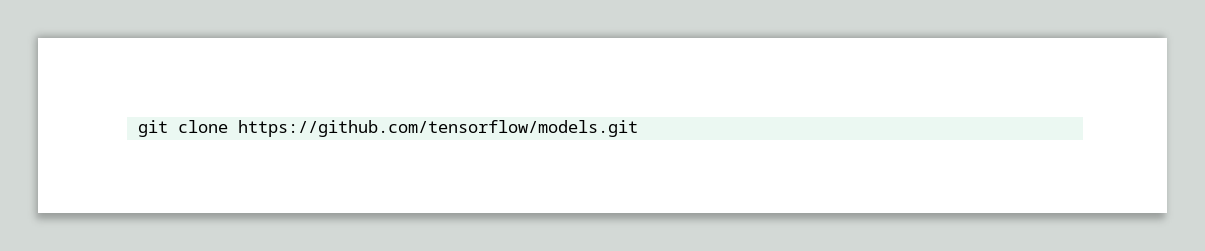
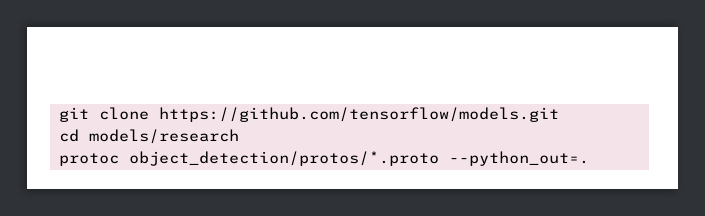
+ cd models/research
+ protoc object_detection/protos/*.proto --python_out=.

